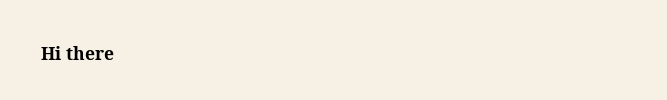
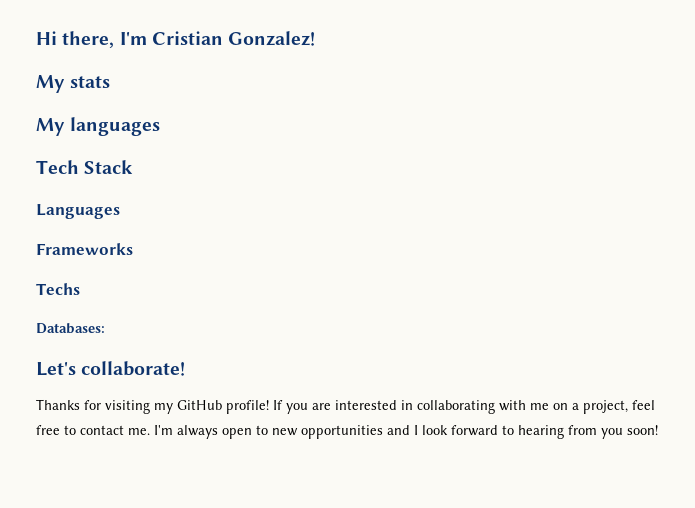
- Hi there
+ Hi there, I'm Cristian Gonzalez!
+ My stats
+ My languages
+ Tech Stack
+ Languages
+ Frameworks
+ Techs
+ Databases:
+ Let's collaborate!
+ Thanks for visiting my GitHub profile! If you are interested in collaborating with me on a project, feel free to contact me. I'm always open to new opportunities and I look forward to hearing from you soon!

